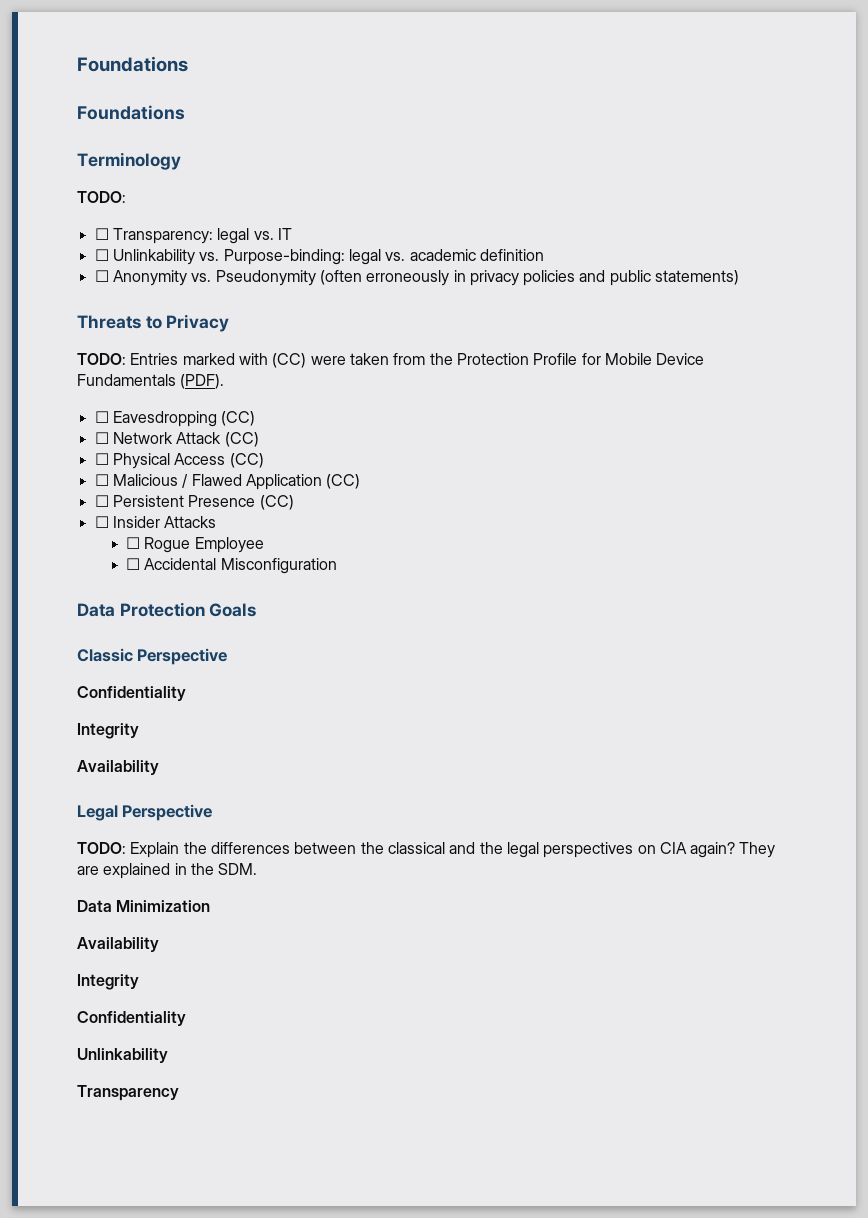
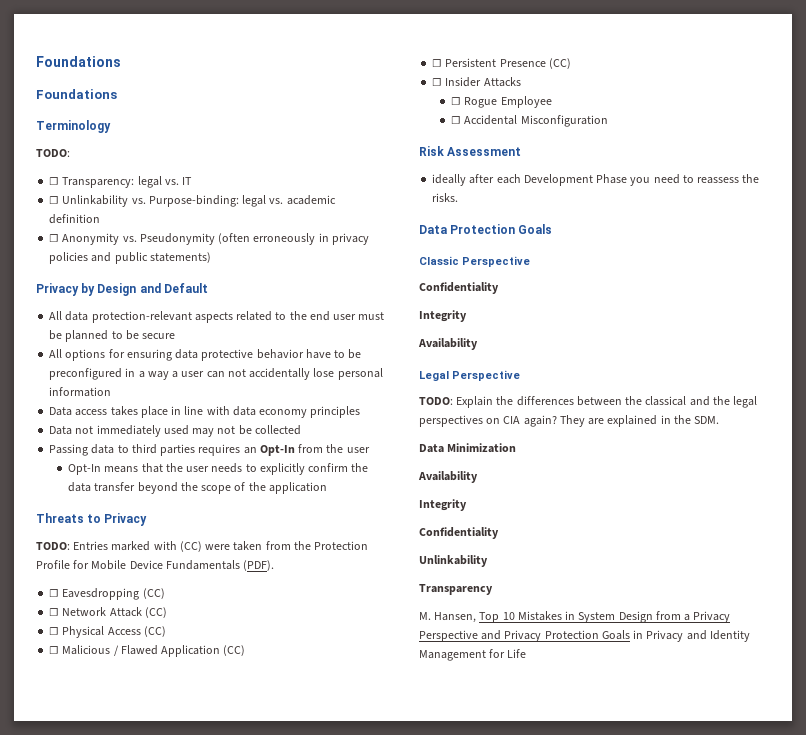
+ Privacy by Design and Default
+ All data protection-relevant aspects related to the end user must be planned to be secure
+ All options for ensuring data protective behavior have to be preconfigured in a way a user can not accidentally lose personal information
+ Data access takes place in line with data economy principles
+ Data not immediately used may not be collected
+ Passing data to third parties requires an Opt-In from the user
+ Opt-In means that the user needs to explicitly confirm the data transfer beyond the scope of the application
+ Risk Assessment
+ ideally after each Development Phase you need to reassess the risks.
+ M. Hansen, Top 10 Mistakes in System Design from a Privacy Perspective and Privacy Protection Goals in Privacy and Identity Management for Life

